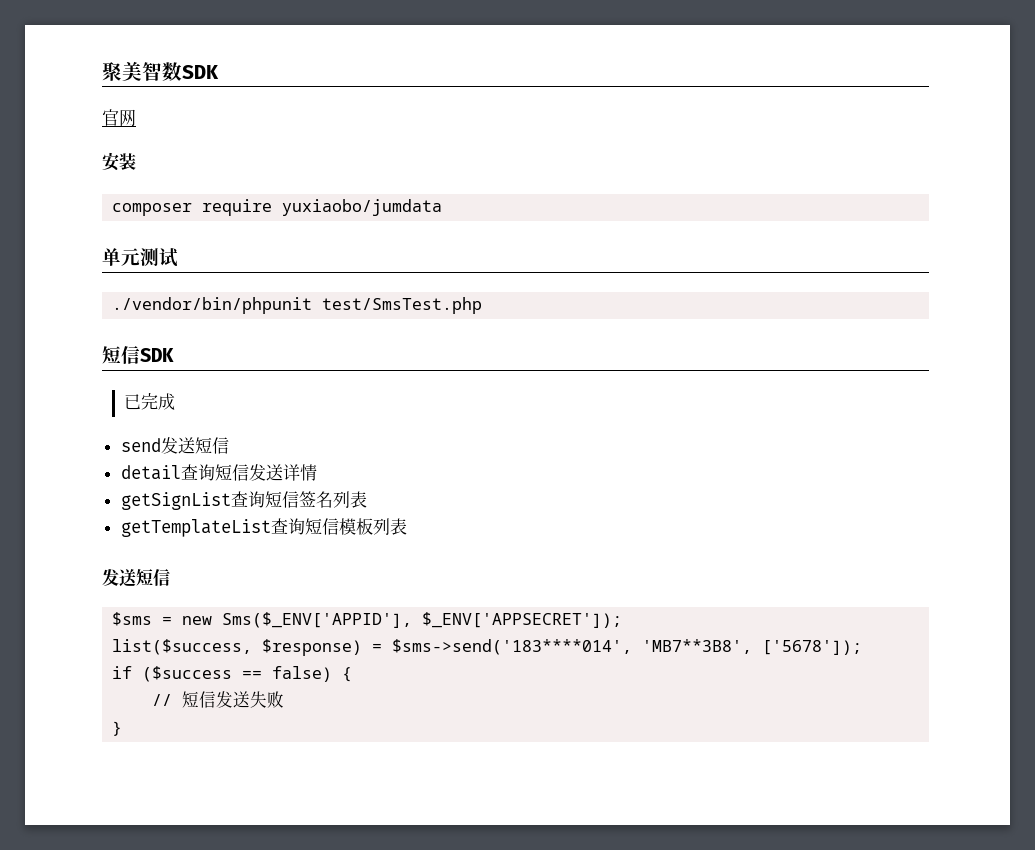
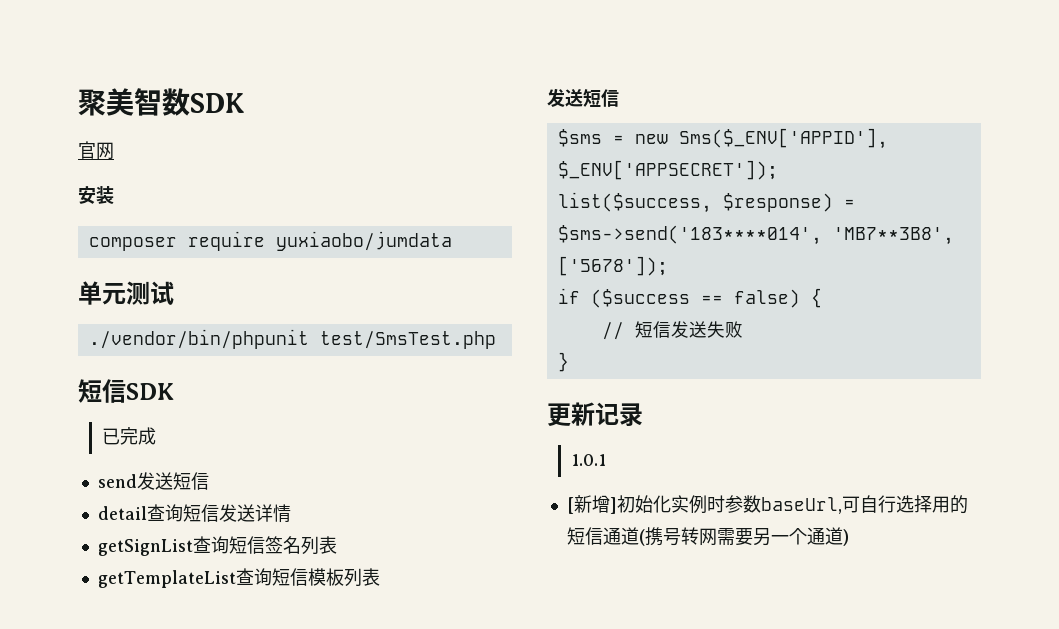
+ 更新记录
+ 1.0.1
+ [新增]初始化实例时参数baseUrl,可自行选择用的短信通道(携号转网需要另一个通道)

